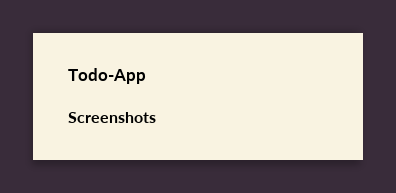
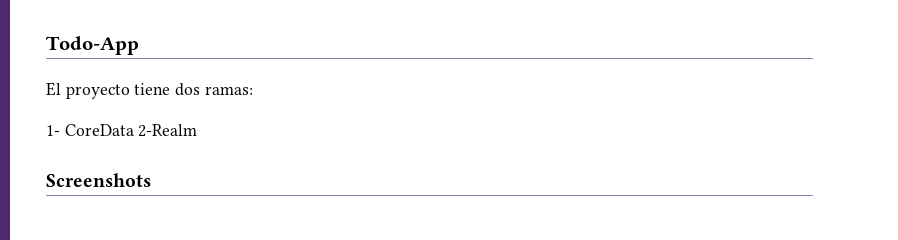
+ El proyecto tiene dos ramas:
+ 1- CoreData 2-Realm

